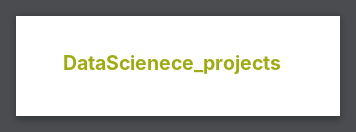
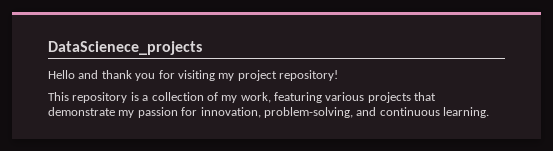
+ Hello and thank you for visiting my project repository!
+ This repository is a collection of my work, featuring various projects that demonstrate my passion for innovation, problem-solving, and continuous learning.

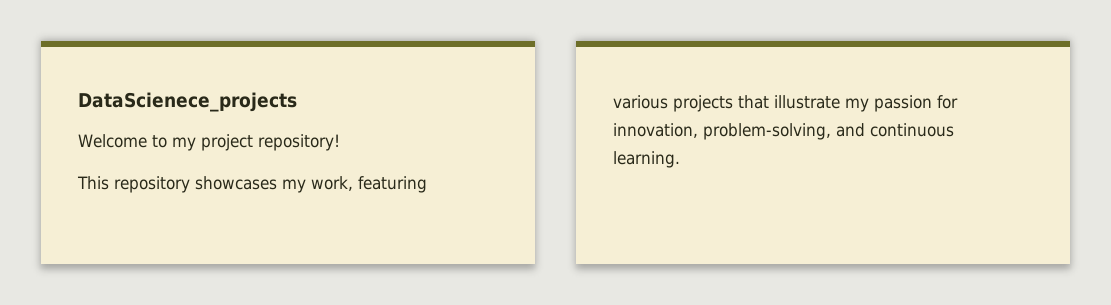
- Hello and thank you for visiting my project repository!
+ Welcome to my project repository!
- This repository is a collection of my work, featuring various projects that demonstrate my passion for innovation, problem-solving, and continuous learning.
+ This repository showcases my work, featuring various projects that illustrate my passion for innovation, problem-solving, and continuous learning.

